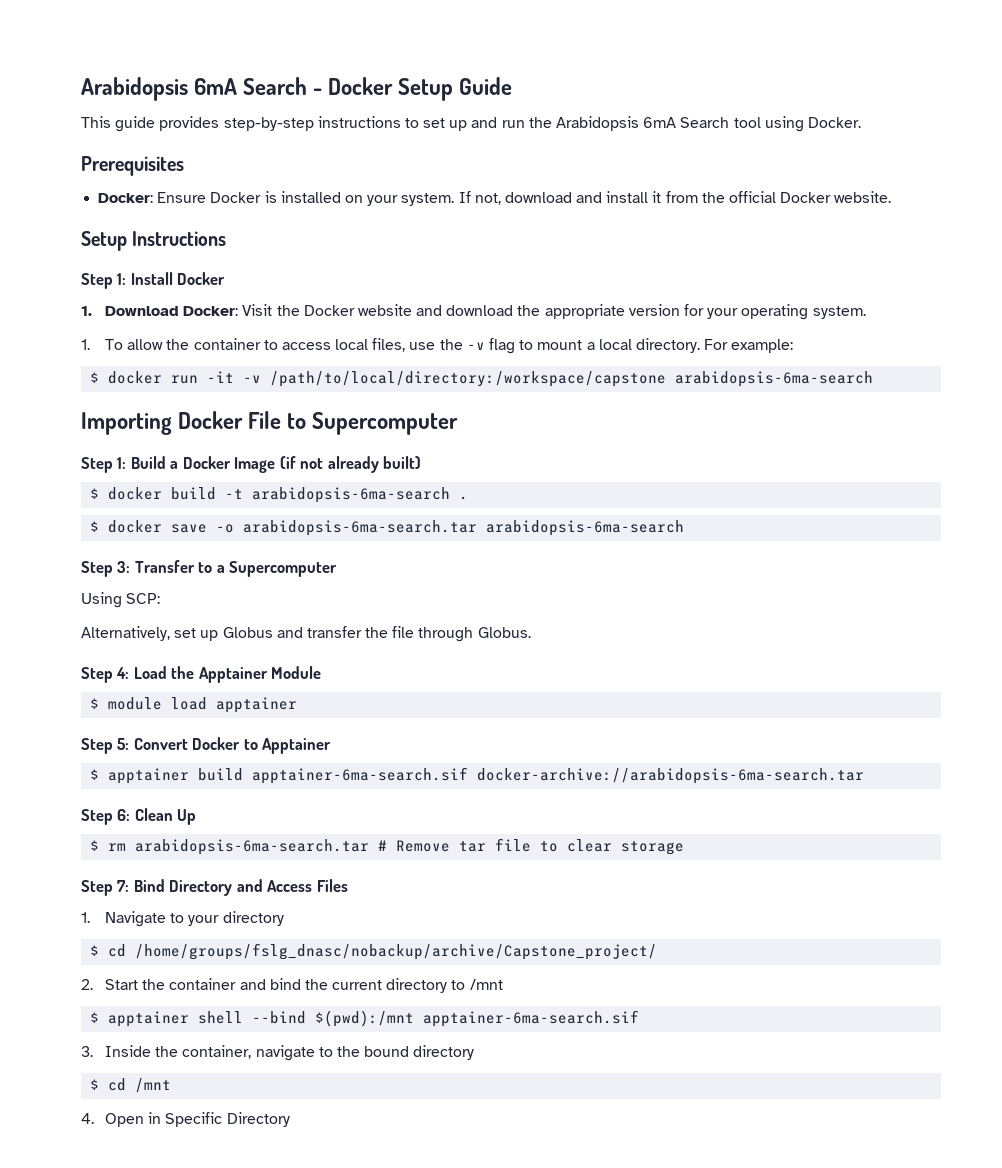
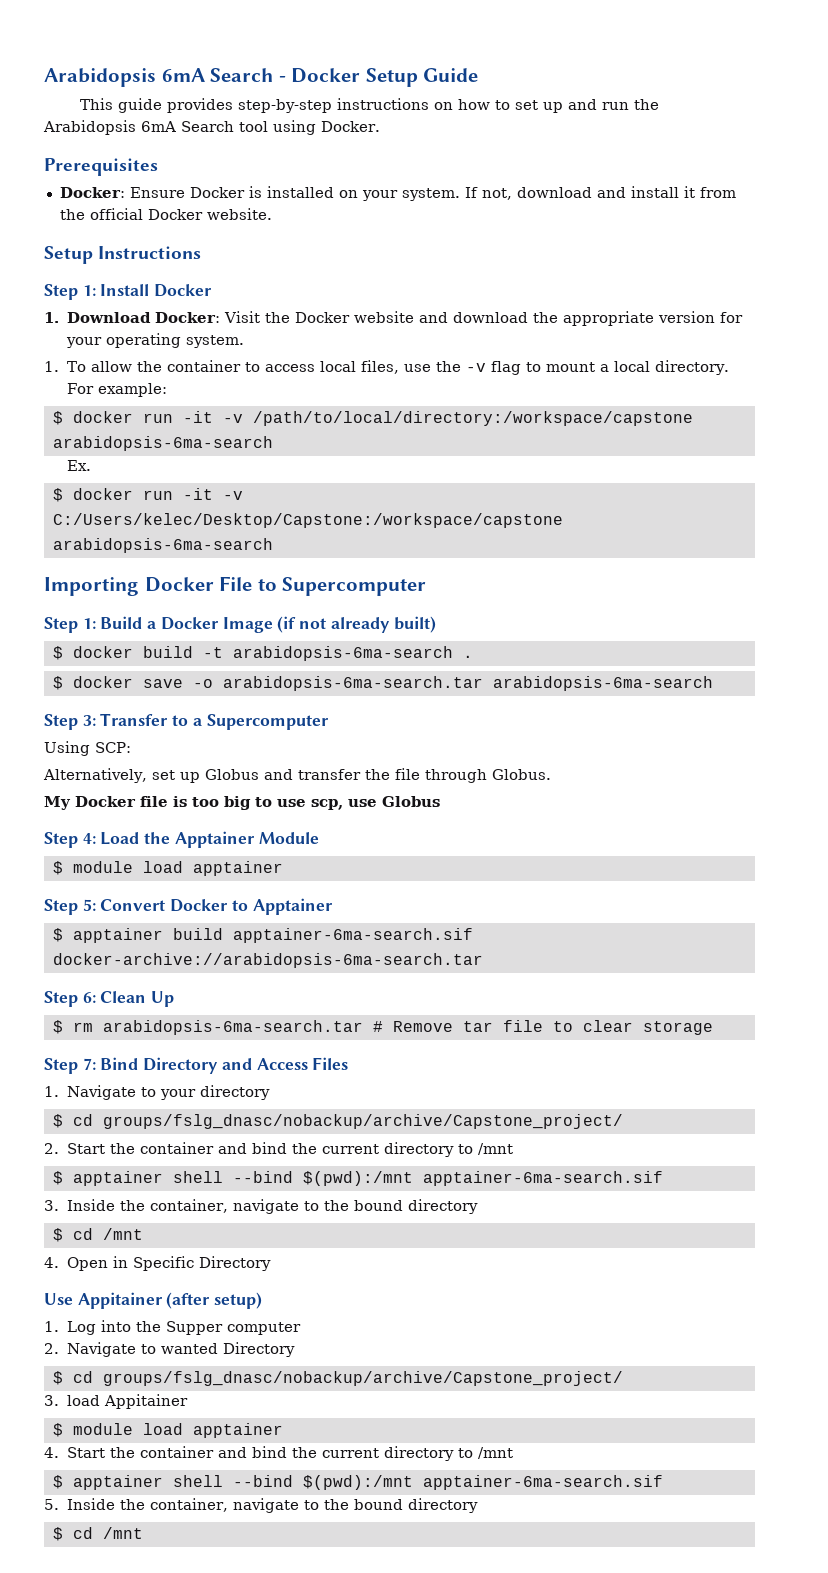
- This guide provides step-by-step instructions to set up and run the Arabidopsis 6mA Search tool using Docker.
+ This guide provides step-by-step instructions on how to set up and run the Arabidopsis 6mA Search tool using Docker.
+ Ex.
+ $ docker run -it -v C:/Users/kelec/Desktop/Capstone:/workspace/capstone arabidopsis-6ma-search
+ My Docker file is too big to use scp, use Globus
  1. Navigate to your directory
- $ cd /home/groups/fslg_dnasc/nobackup/archive/Capstone_project/
+ $ cd groups/fslg_dnasc/nobackup/archive/Capstone_project/
+ Use Appitainer (after setup)
+ 1. Log into the Supper computer
+ 2. Navigate to wanted Directory
+ $ cd groups/fslg_dnasc/nobackup/archive/Capstone_project/
+ 3. load Appitainer
+ $ module load apptainer
+ 4. Start the container and bind the current directory to /mnt
+ $ apptainer shell --bind $(pwd):/mnt apptainer-6ma-search.sif
+ 5. Inside the container, navigate to the bound directory
+ $ cd /mnt

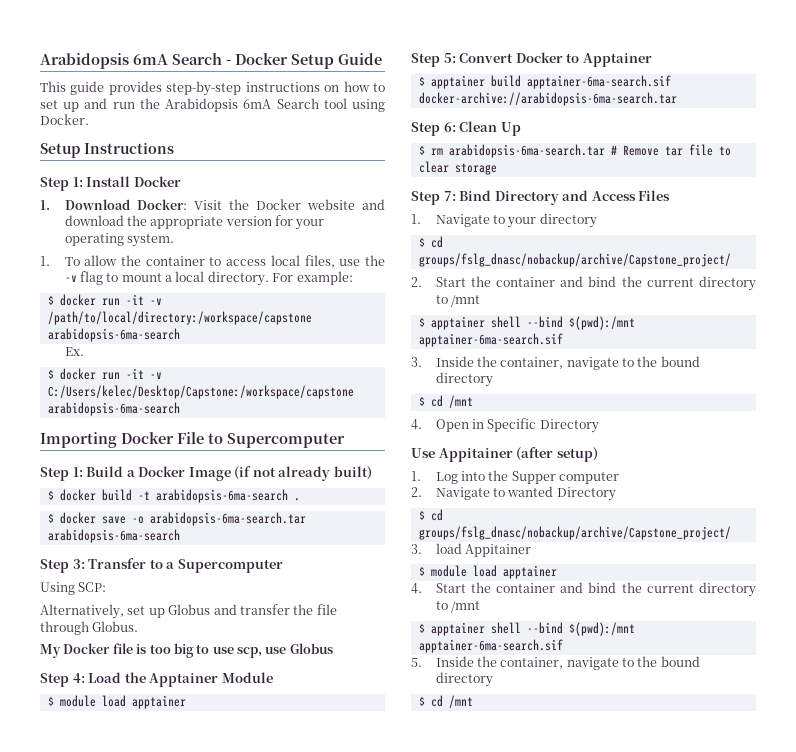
- Prerequisites
- Docker: Ensure Docker is installed on your system. If not, download and install it from the official Docker website.

